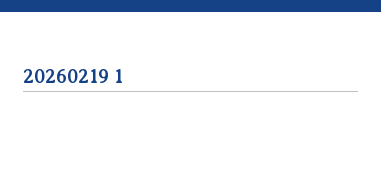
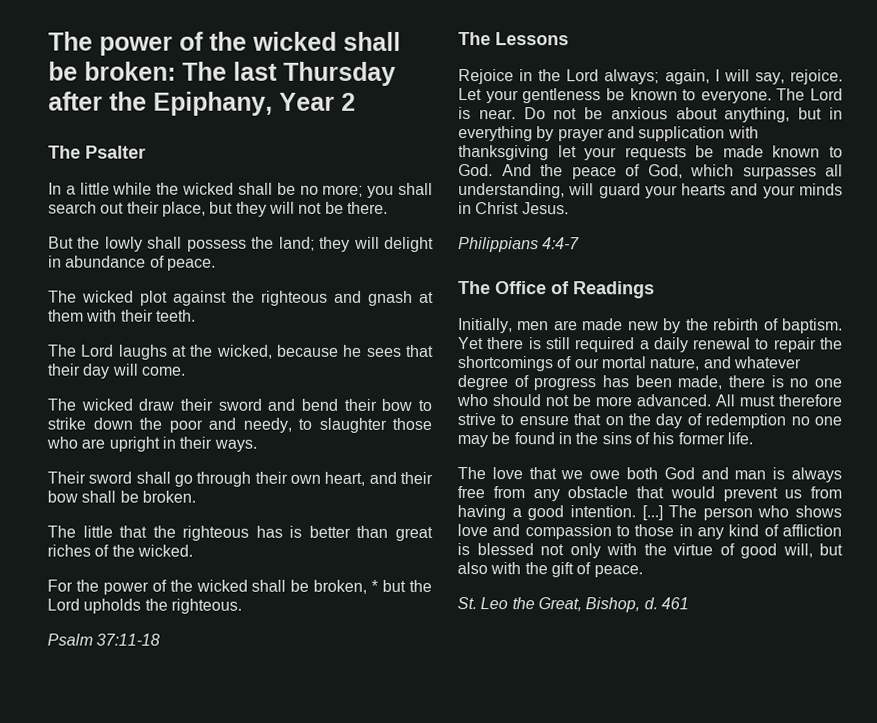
- 20260219 1
+ The power of the wicked shall be broken: The last Thursday after the Epiphany, Year 2
+ The Psalter
+ In a little while the wicked shall be no more; you shall search out their place, but they will not be there.
+ But the lowly shall possess the land; they will delight in abundance of peace.
+ The wicked plot against the righteous and gnash at them with their teeth.
+ The Lord laughs at the wicked, because he sees that their day will come.
+ The wicked draw their sword and bend their bow to strike down the poor and needy, to slaughter those who are upright in their ways.
+ Their sword shall go through their own heart, and their bow shall be broken.
+ The little that the righteous has is better than great riches of the wicked.
+ For the power of the wicked shall be broken, * but the Lord upholds the righteous.
+ Psalm 37:11-18
+ The Lessons
+ Rejoice in the Lord always; again, I will say, rejoice. Let your gentleness be known to everyone. The Lord is near. Do not be anxious about anything, but in everything by prayer and supplication with thanksgiving let your requests be made known to God. And the peace of God, which surpasses all understanding, will guard your hearts and your minds in Christ Jesus.
+ Philippians 4:4-7
+ The Office of Readings
+ Initially, men are made new by the rebirth of baptism. Yet there is still required a daily renewal to repair the shortcomings of our mortal nature, and whatever degree of progress has been made, there is no one who should not be more advanced. All must therefore strive to ensure that on the day of redemption no one may be found in the sins of his former life.
+ The love that we owe both God and man is always free from any obstacle that would prevent us from having a good intention. [...] The person who shows love and compassion to those in any kind of affliction is blessed not only with the virtue of good will, but also with the gift of peace.
+ St. Leo the Great, Bishop, d. 461

